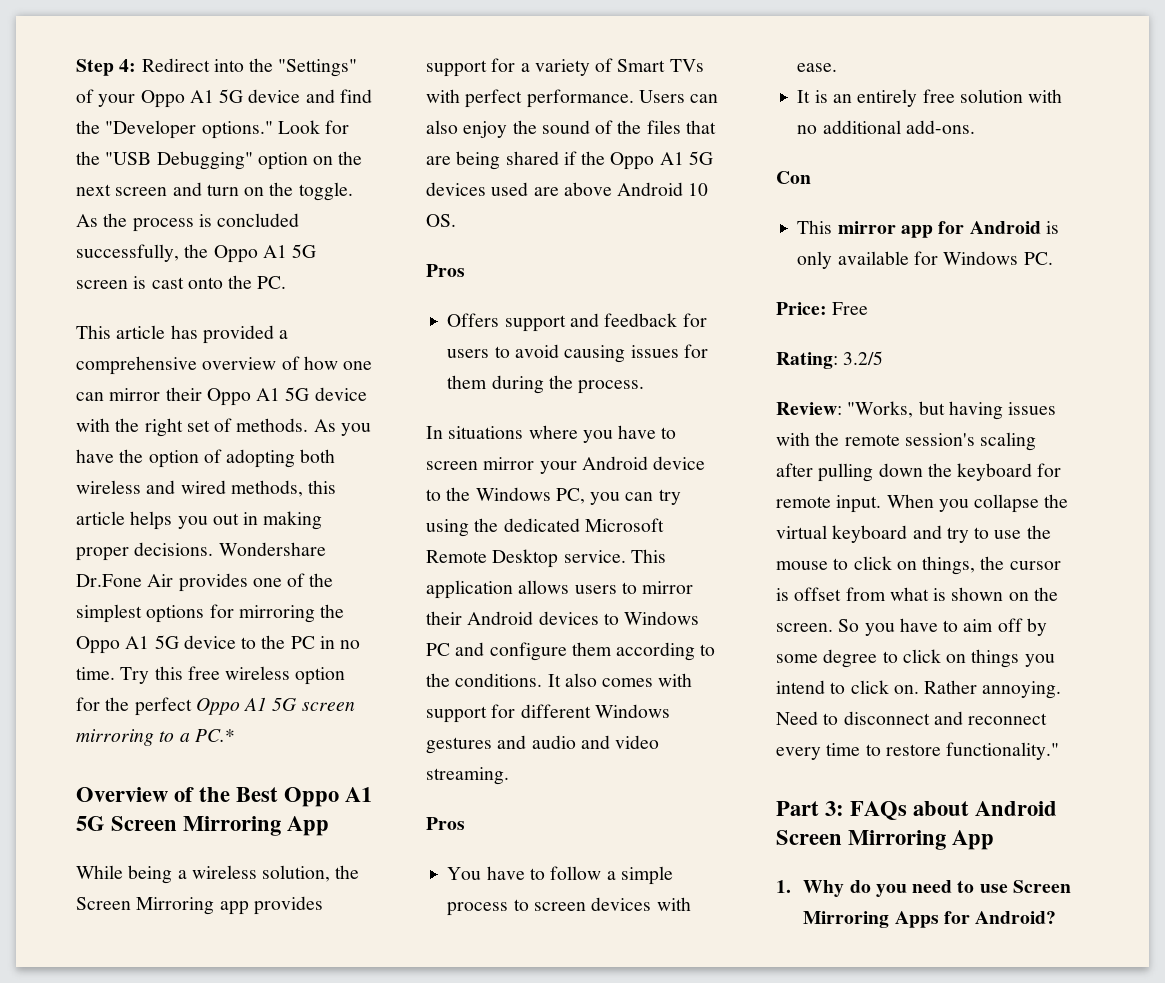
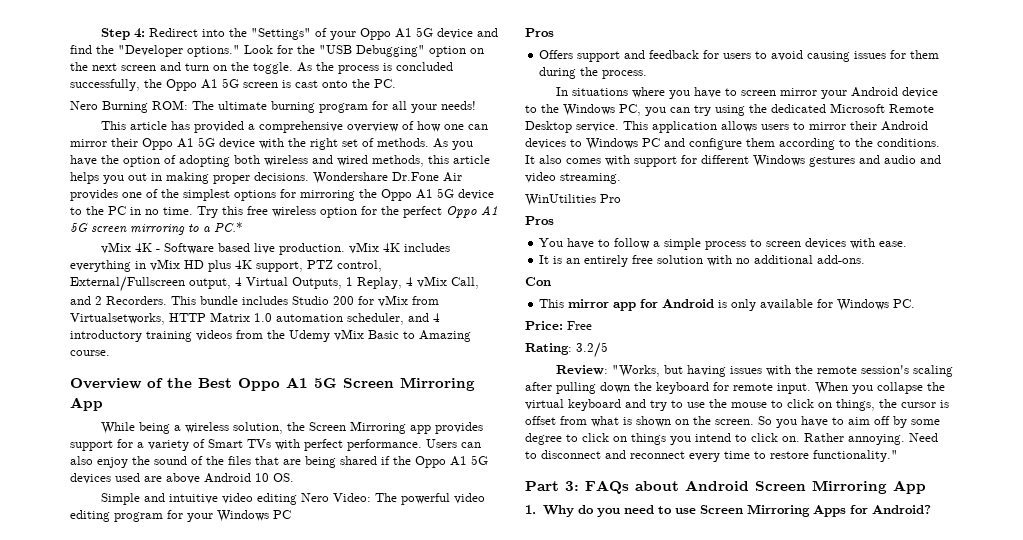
+ Nero Burning ROM: The ultimate burning program for all your needs!
+ vMix 4K - Software based live production. vMix 4K includes everything in vMix HD plus 4K support, PTZ control, External/Fullscreen output, 4 Virtual Outputs, 1 Replay, 4 vMix Call, and 2 Recorders. This bundle includes Studio 200 for vMix from Virtualsetworks, HTTP Matrix 1.0 automation scheduler, and 4 introductory training videos from the Udemy vMix Basic to Amazing course.
+ Simple and intuitive video editing Nero Video: The powerful video editing program for your Windows PC
+ WinUtilities Pro

